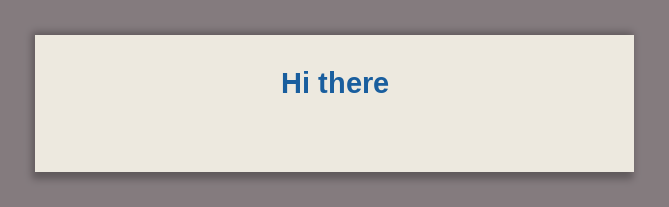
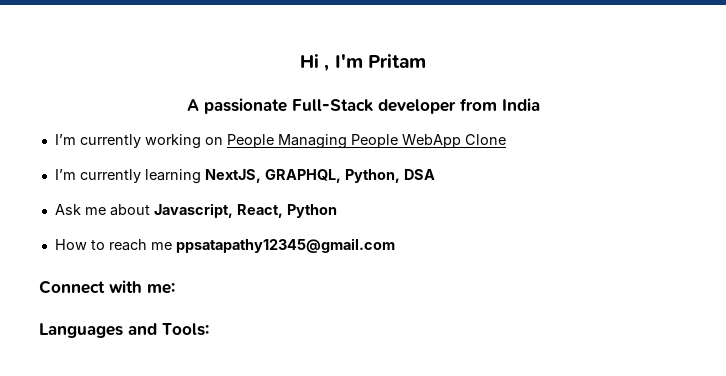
- Hi there
+ Hi , I'm Pritam
+ A passionate Full-Stack developer from India
+ I’m currently working on People Managing People WebApp Clone
+ I’m currently learning NextJS, GRAPHQL, Python, DSA
+ Ask me about Javascript, React, Python
+ How to reach me ppsatapathy12345@gmail.com
+ Connect with me:
+ Languages and Tools:

